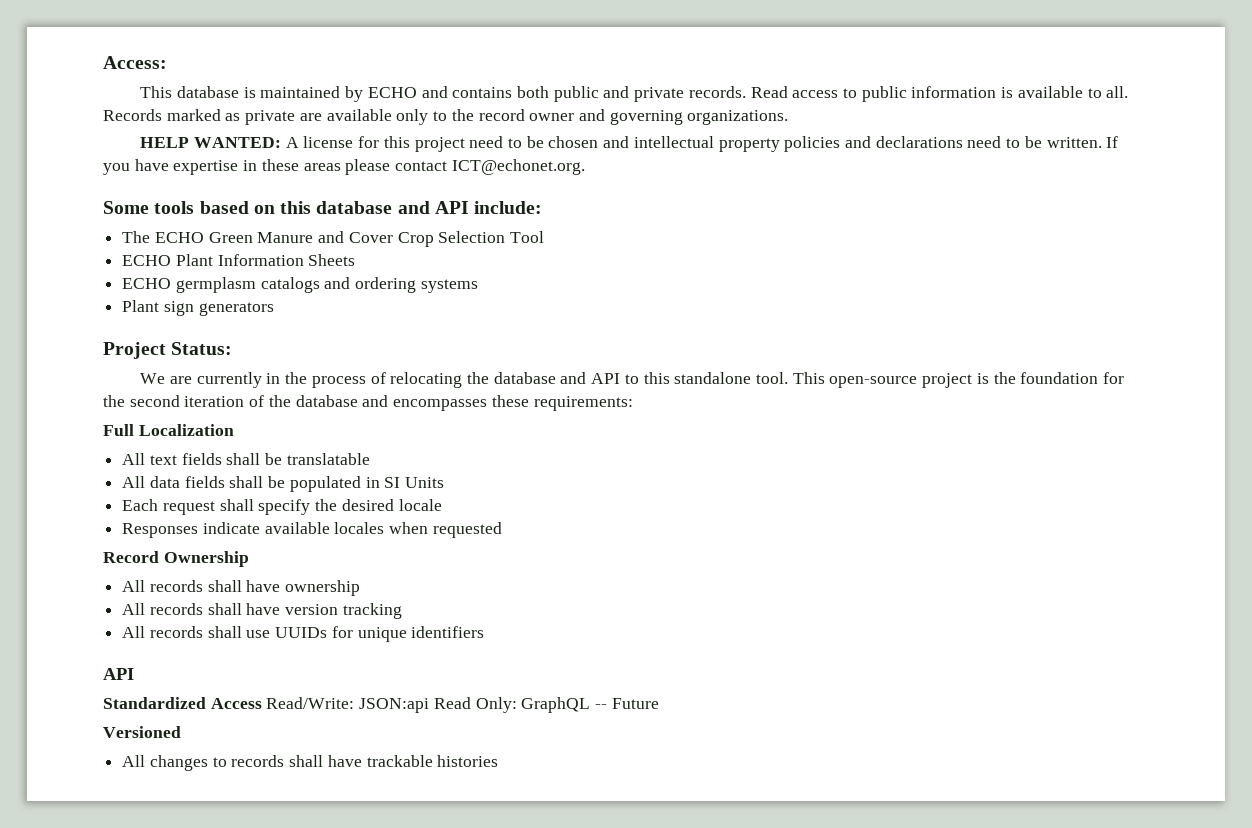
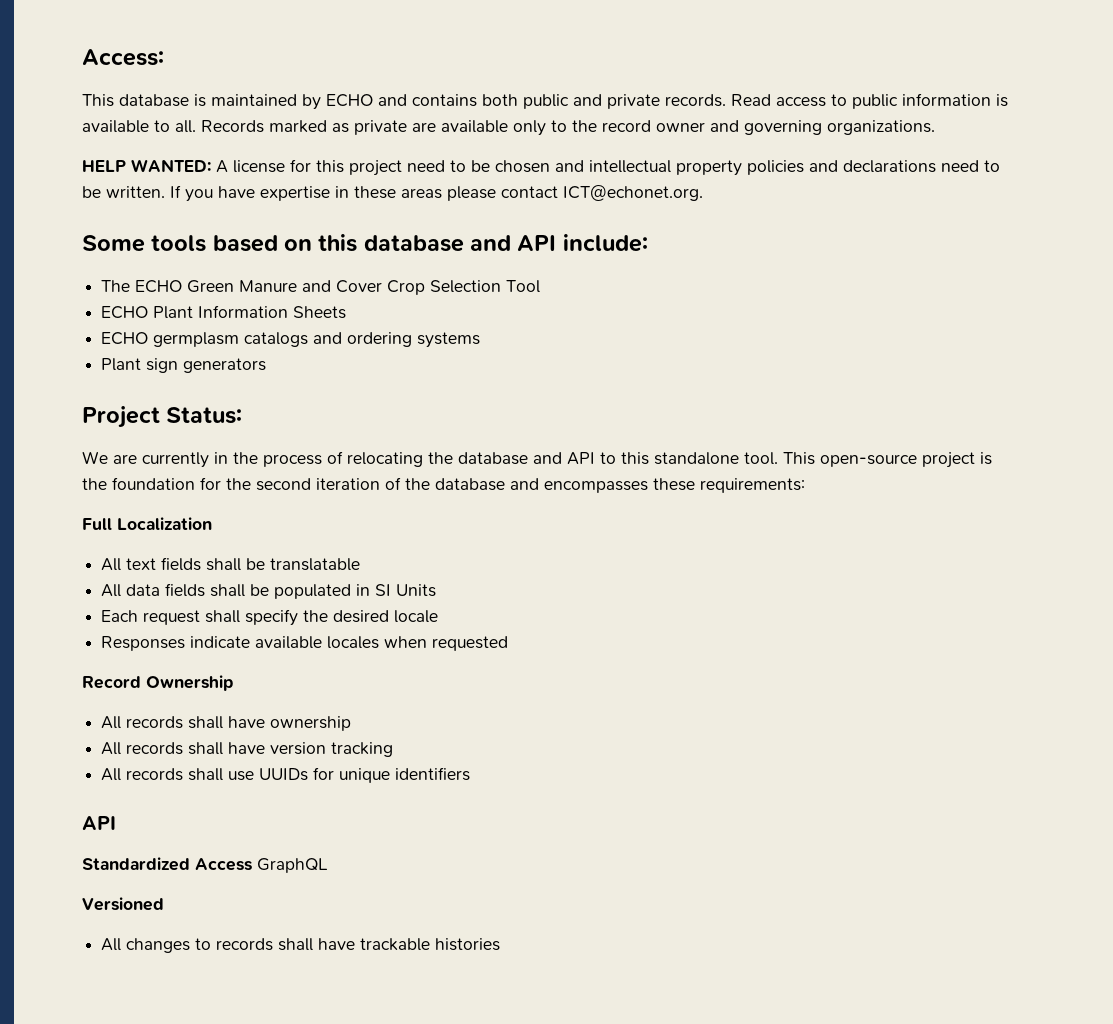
- Standardized Access Read/Write: JSON:api Read Only: GraphQL -- Future
+ Standardized Access GraphQL

